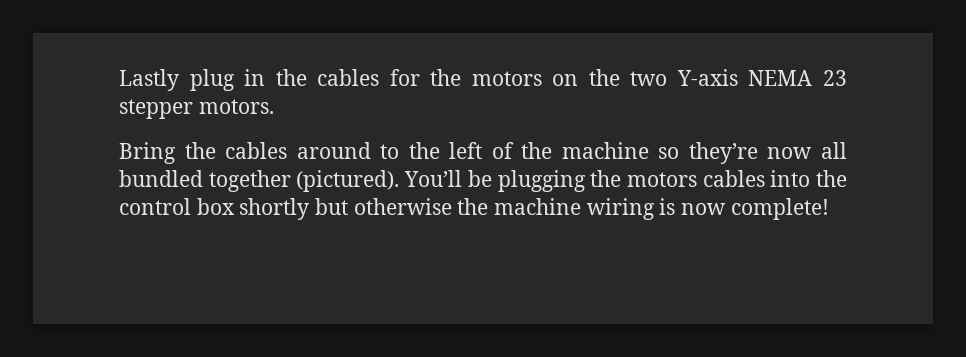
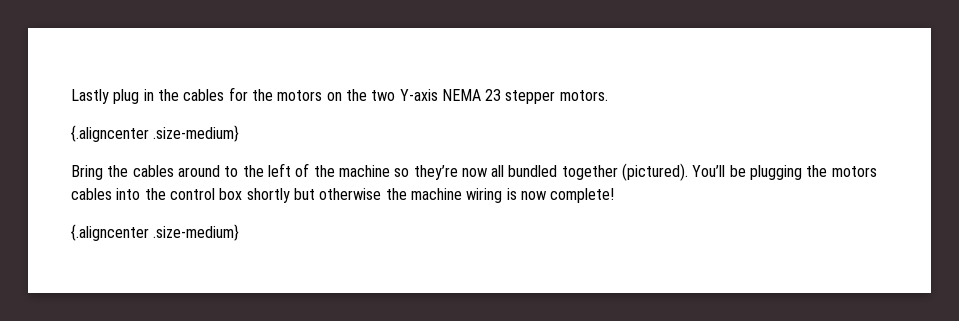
  Lastly plug in the cables for the motors on the two Y-axis NEMA 23 stepper motors.
+ {.aligncenter .size-medium}
  You’ll be plugging the motors cables into the control box shortly but otherwise the machine wiring is now complete!
+ {.aligncenter .size-medium}

